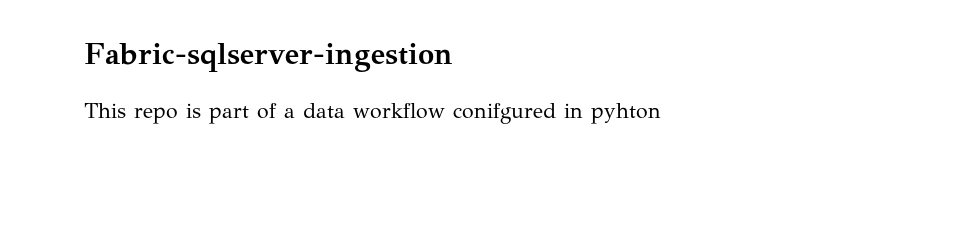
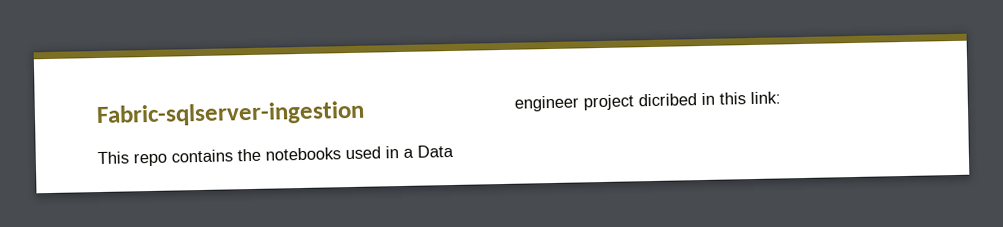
- This repo is part of a data workflow conifgured in pyhton
+ This repo contains the notebooks used in a Data engineer project dicribed in this link:

